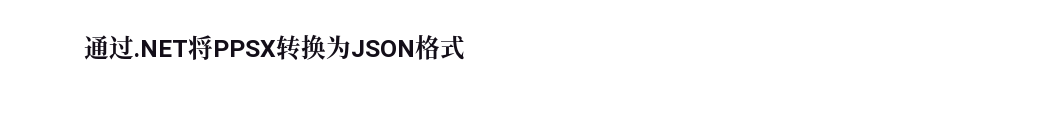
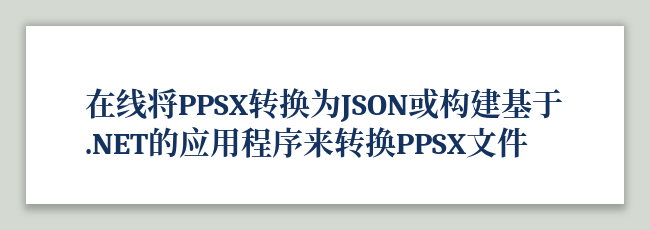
- 通过.NET将PPSX转换为JSON格式
+ 在线将PPSX转换为JSON或构建基于.NET的应用程序来转换PPSX文件

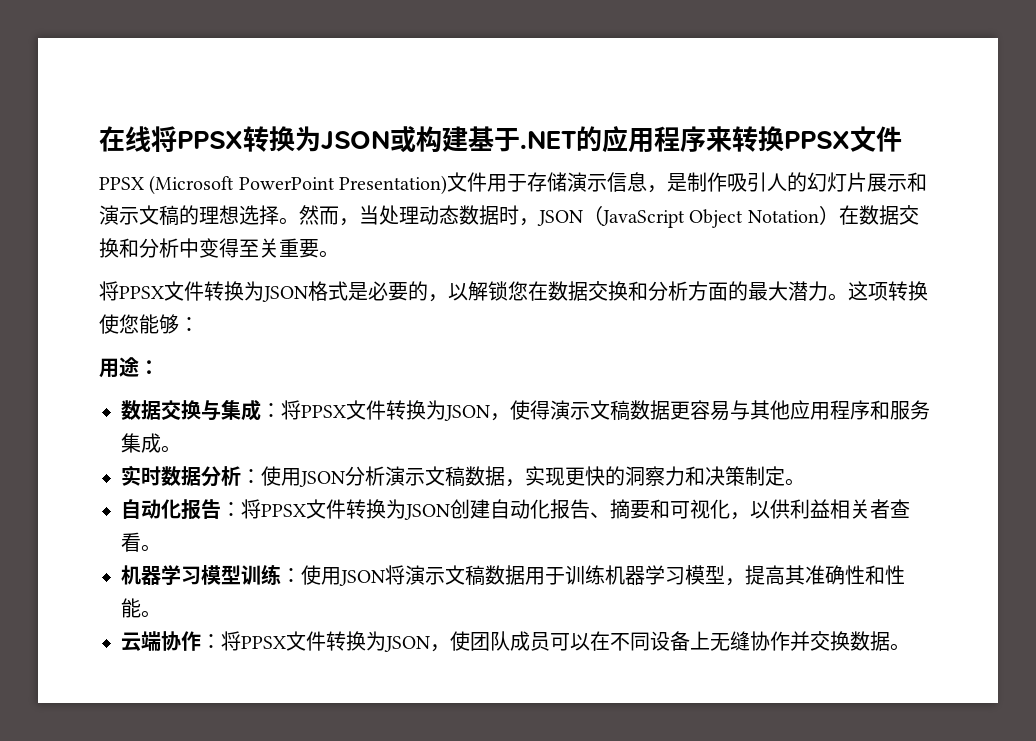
+ PPSX (Microsoft PowerPoint Presentation)文件用于存储演示信息，是制作吸引人的幻灯片展示和演示文稿的理想选择。然而，当处理动态数据时，JSON（JavaScript Object Notation）在数据交换和分析中变得至关重要。
+ 将PPSX文件转换为JSON格式是必要的，以解锁您在数据交换和分析方面的最大潜力。这项转换使您能够：
+ 用途：
+ 数据交换与集成：将PPSX文件转换为JSON，使得演示文稿数据更容易与其他应用程序和服务集成。
+ 实时数据分析：使用JSON分析演示文稿数据，实现更快的洞察力和决策制定。
+ 自动化报告：将PPSX文件转换为JSON创建自动化报告、摘要和可视化，以供利益相关者查看。
+ 机器学习模型训练：使用JSON将演示文稿数据用于训练机器学习模型，提高其准确性和性能。
+ 云端协作：将PPSX文件转换为JSON，使团队成员可以在不同设备上无缝协作并交换数据。

